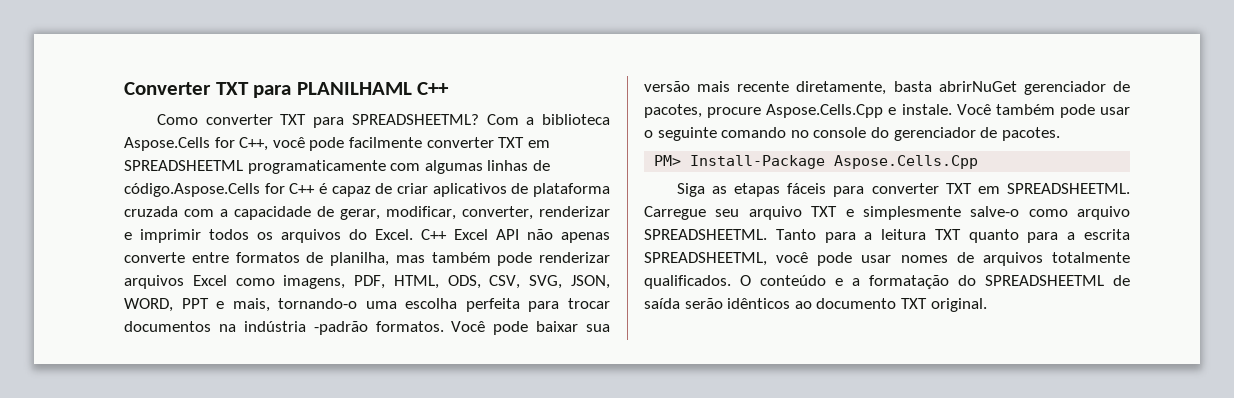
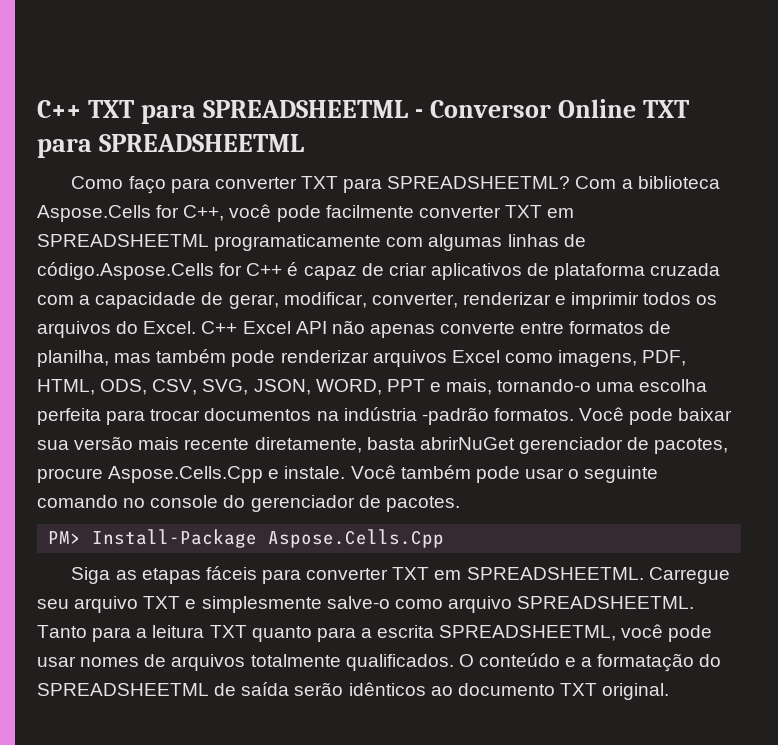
- Converter TXT para PLANILHAML C++
+ C++ TXT para SPREADSHEETML - Conversor Online TXT para SPREADSHEETML
- Como converter TXT para SPREADSHEETML?
+ Como faço para converter TXT para SPREADSHEETML?

